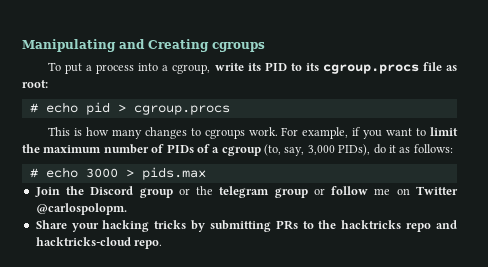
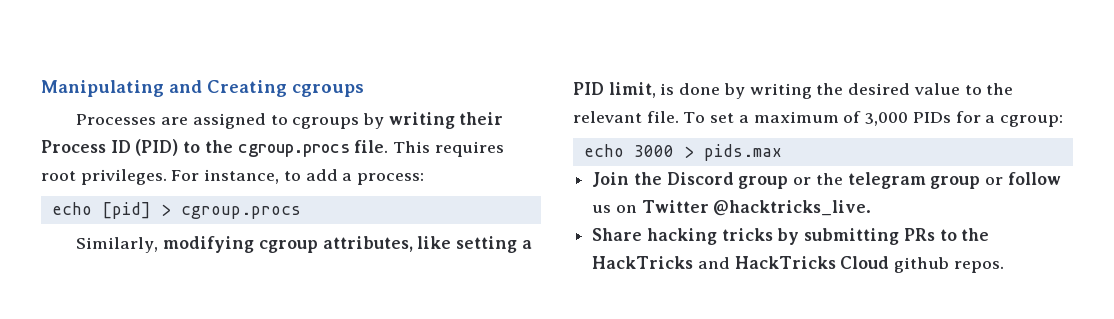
- To put a process into a cgroup, write its PID to its cgroup.procs file as root:
- # echo pid > cgroup.procs
- This is how many changes to cgroups work. For example, if you want to limit the maximum number of PIDs of a cgroup (to, say, 3,000 PIDs), do it as follows:
- # echo 3000 > pids.max
+ Processes are assigned to cgroups by writing their Process ID (PID) to the cgroup.procs file. This requires root privileges. For instance, to add a process:
+ echo [pid] > cgroup.procs
+ Similarly, modifying cgroup attributes, like setting a PID limit, is done by writing the desired value to the relevant file. To set a maximum of 3,000 PIDs for a cgroup:
+ echo 3000 > pids.max
- Join the Discord group or the telegram group or follow me on Twitter @carlospolopm.
+ Join the Discord group or the telegram group or follow us on Twitter @hacktricks_live.
- Share your hacking tricks by submitting PRs to the hacktricks repo and hacktricks-cloud repo.
+ Share hacking tricks by submitting PRs to the HackTricks and HackTricks Cloud github repos.

